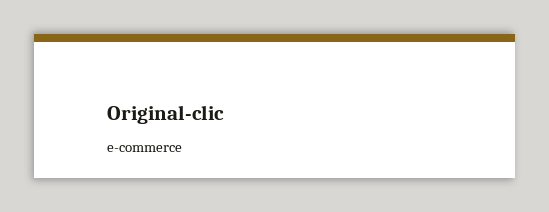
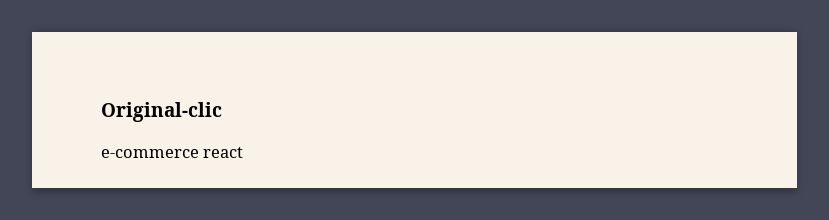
- e-commerce
+ e-commerce react

